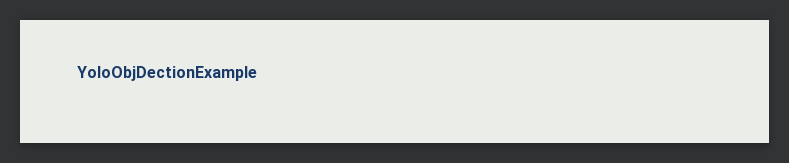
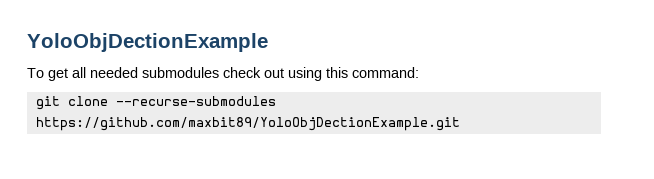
+ To get all needed submodules check out using this command:
+ git clone --recurse-submodules https://github.com/maxbit89/YoloObjDectionExample.git

